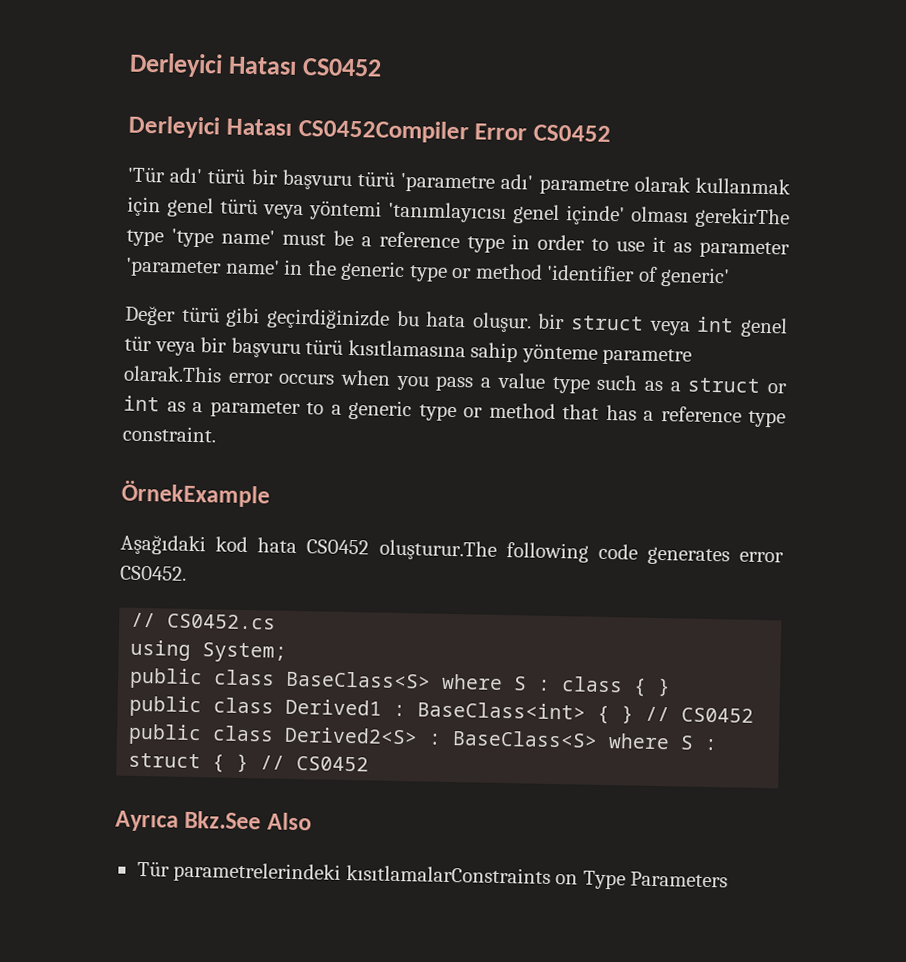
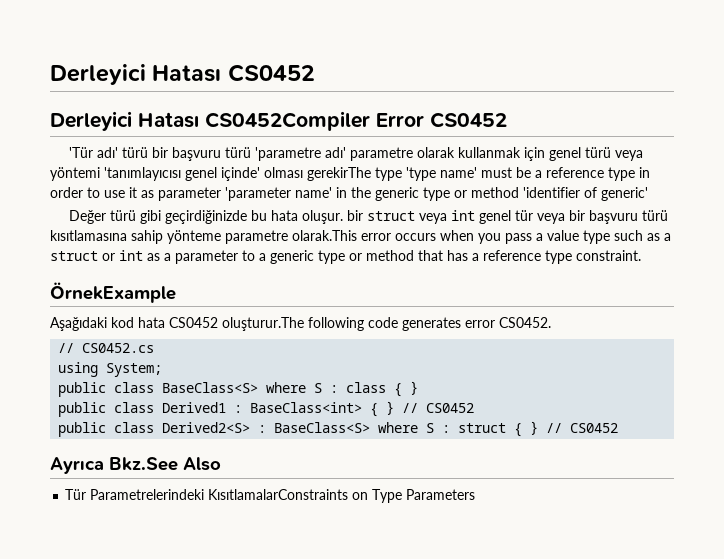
- Tür parametrelerindeki kısıtlamalarConstraints on Type Parameters
+ Tür Parametrelerindeki KısıtlamalarConstraints on Type Parameters

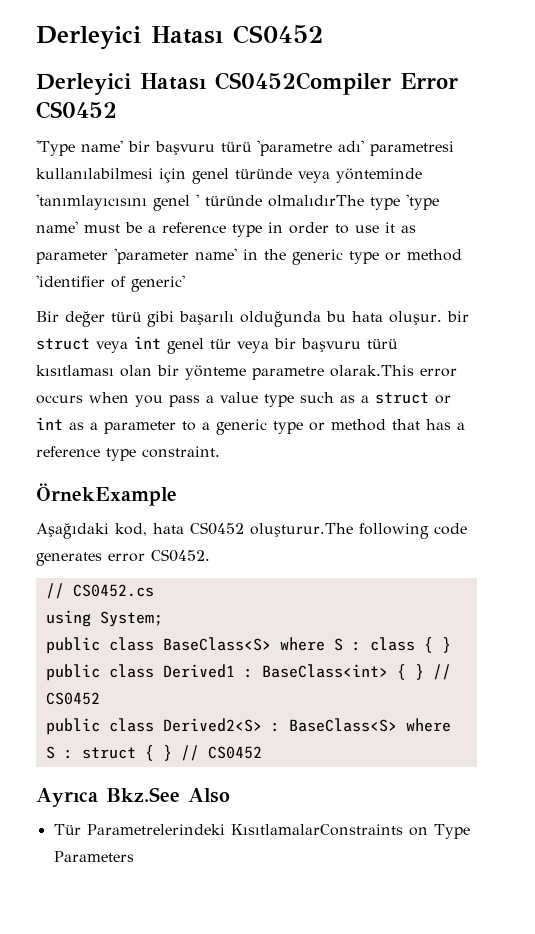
- 'Tür adı' türü bir başvuru türü 'parametre adı' parametre olarak kullanmak için genel türü veya yöntemi 'tanımlayıcısı genel içinde' olması gerekirThe type 'type name' must be a reference type in order to use it as parameter 'parameter name' in the generic type or method 'identifier of generic'
+ 'Type name' bir başvuru türü 'parametre adı' parametresi kullanılabilmesi için genel türünde veya yönteminde 'tanımlayıcısını genel ' türünde olmalıdırThe type 'type name' must be a reference type in order to use it as parameter 'parameter name' in the generic type or method 'identifier of generic'
- Değer türü gibi geçirdiğinizde bu hata oluşur. bir struct veya int genel tür veya bir başvuru türü kısıtlamasına sahip yönteme parametre olarak.This error occurs when you pass a value type such as a struct or int as a parameter to a generic type or method that has a reference type constraint.
+ Bir değer türü gibi başarılı olduğunda bu hata oluşur. bir struct veya int genel tür veya bir başvuru türü kısıtlaması olan bir yönteme parametre olarak.This error occurs when you pass a value type such as a struct or int as a parameter to a generic type or method that has a reference type constraint.
- Aşağıdaki kod hata CS0452 oluşturur.The following code generates error CS0452.
+ Aşağıdaki kod, hata CS0452 oluşturur.The following code generates error CS0452.

